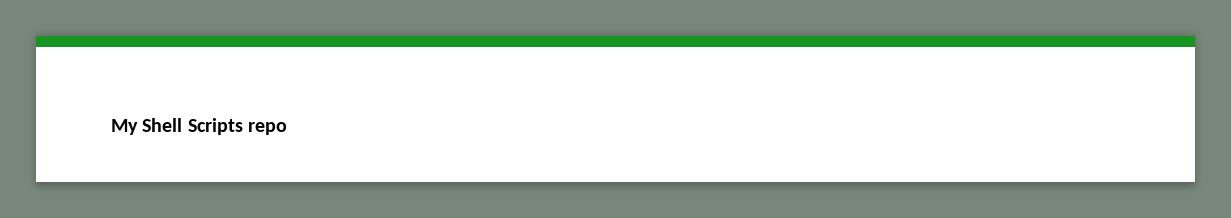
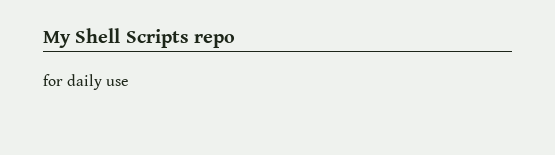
+ for daily use

